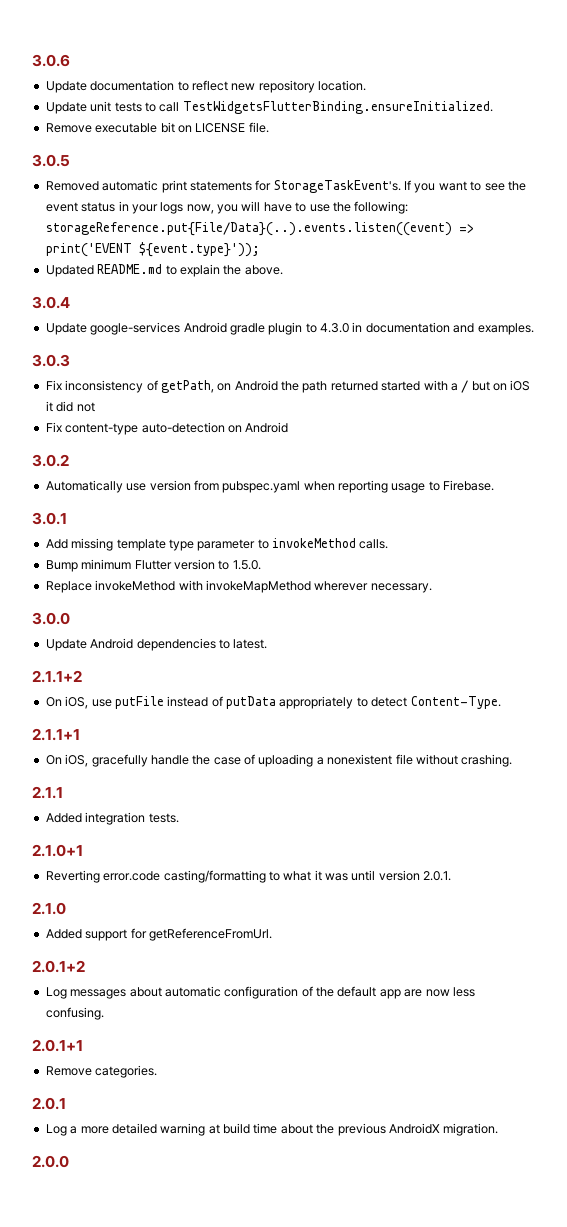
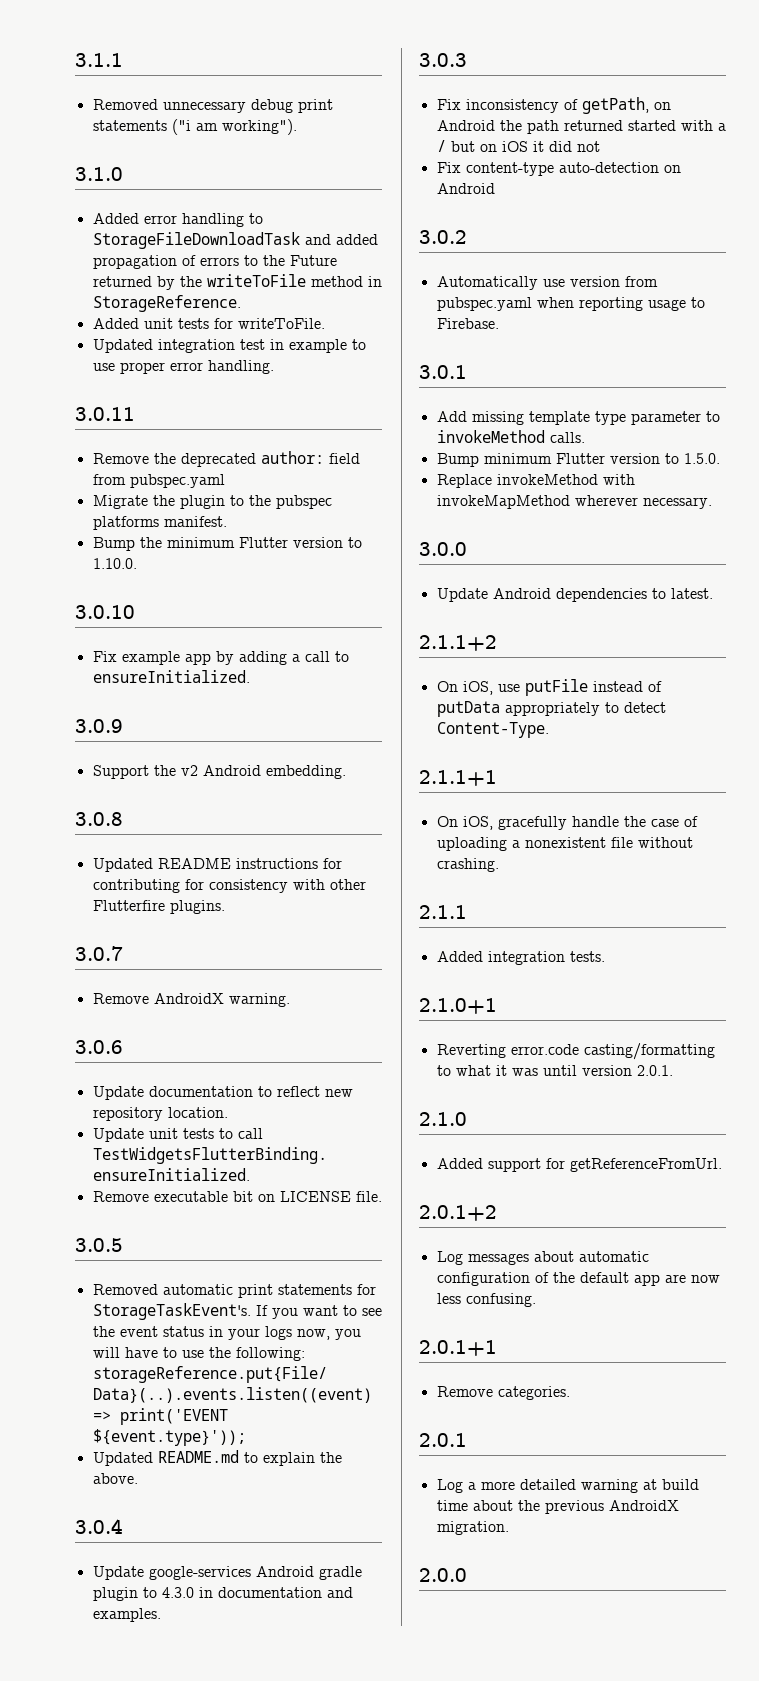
+ 3.1.1
+ Removed unnecessary debug print statements ("i am working").
+ 3.1.0
+ Added error handling to StorageFileDownloadTask and added propagation of errors to the Future returned by the writeToFile method in StorageReference.
+ Added unit tests for writeToFile.
+ Updated integration test in example to use proper error handling.
+ 3.0.11
+ Remove the deprecated author: field from pubspec.yaml
+ Migrate the plugin to the pubspec platforms manifest.
+ Bump the minimum Flutter version to 1.10.0.
+ 3.0.10
+ Fix example app by adding a call to ensureInitialized.
+ 3.0.9
+ Support the v2 Android embedding.
+ 3.0.8
+ Updated README instructions for contributing for consistency with other Flutterfire plugins.
+ 3.0.7
+ Remove AndroidX warning.

